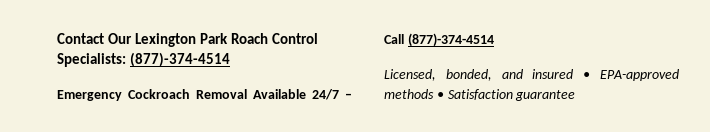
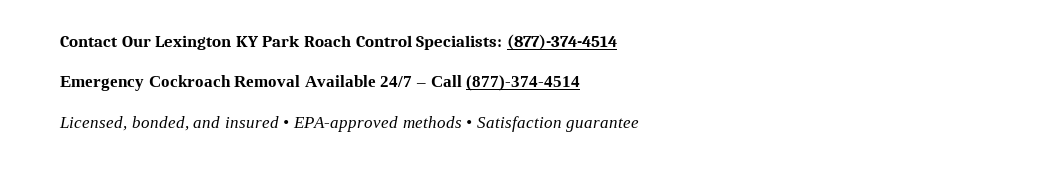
- Contact Our Lexington Park Roach Control Specialists: (877)-374-4514
+ Contact Our Lexington KY Park Roach Control Specialists: (877)-374-4514

